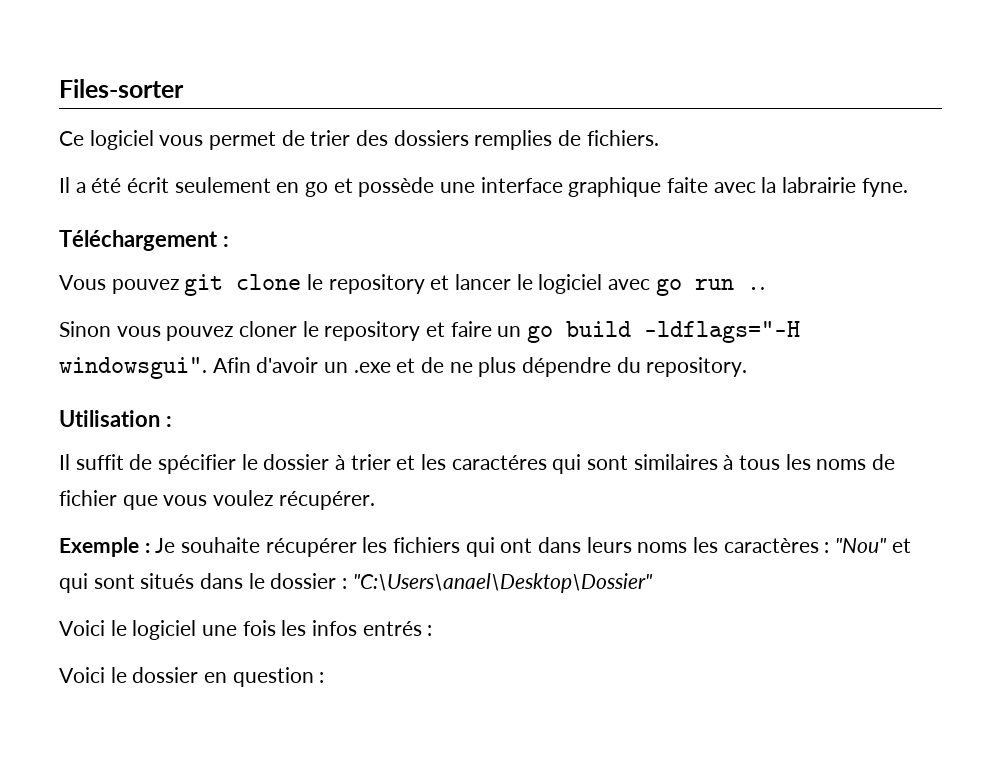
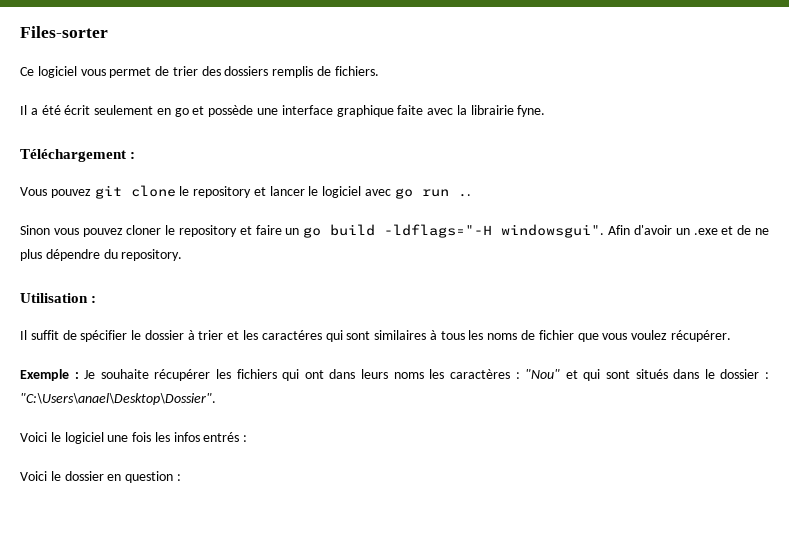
- Ce logiciel vous permet de trier des dossiers remplies de fichiers.
+ Ce logiciel vous permet de trier des dossiers remplis de fichiers.
- Il a été écrit seulement en go et possède une interface graphique faite avec la labrairie fyne.
+ Il a été écrit seulement en go et possède une interface graphique faite avec la librairie fyne.
- Exemple : Je souhaite récupérer les fichiers qui ont dans leurs noms les caractères : "Nou" et qui sont situés dans le dossier : "C:\Users\anael\Desktop\Dossier"
+ Exemple : Je souhaite récupérer les fichiers qui ont dans leurs noms les caractères : "Nou" et qui sont situés dans le dossier : "C:\Users\anael\Desktop\Dossier".

